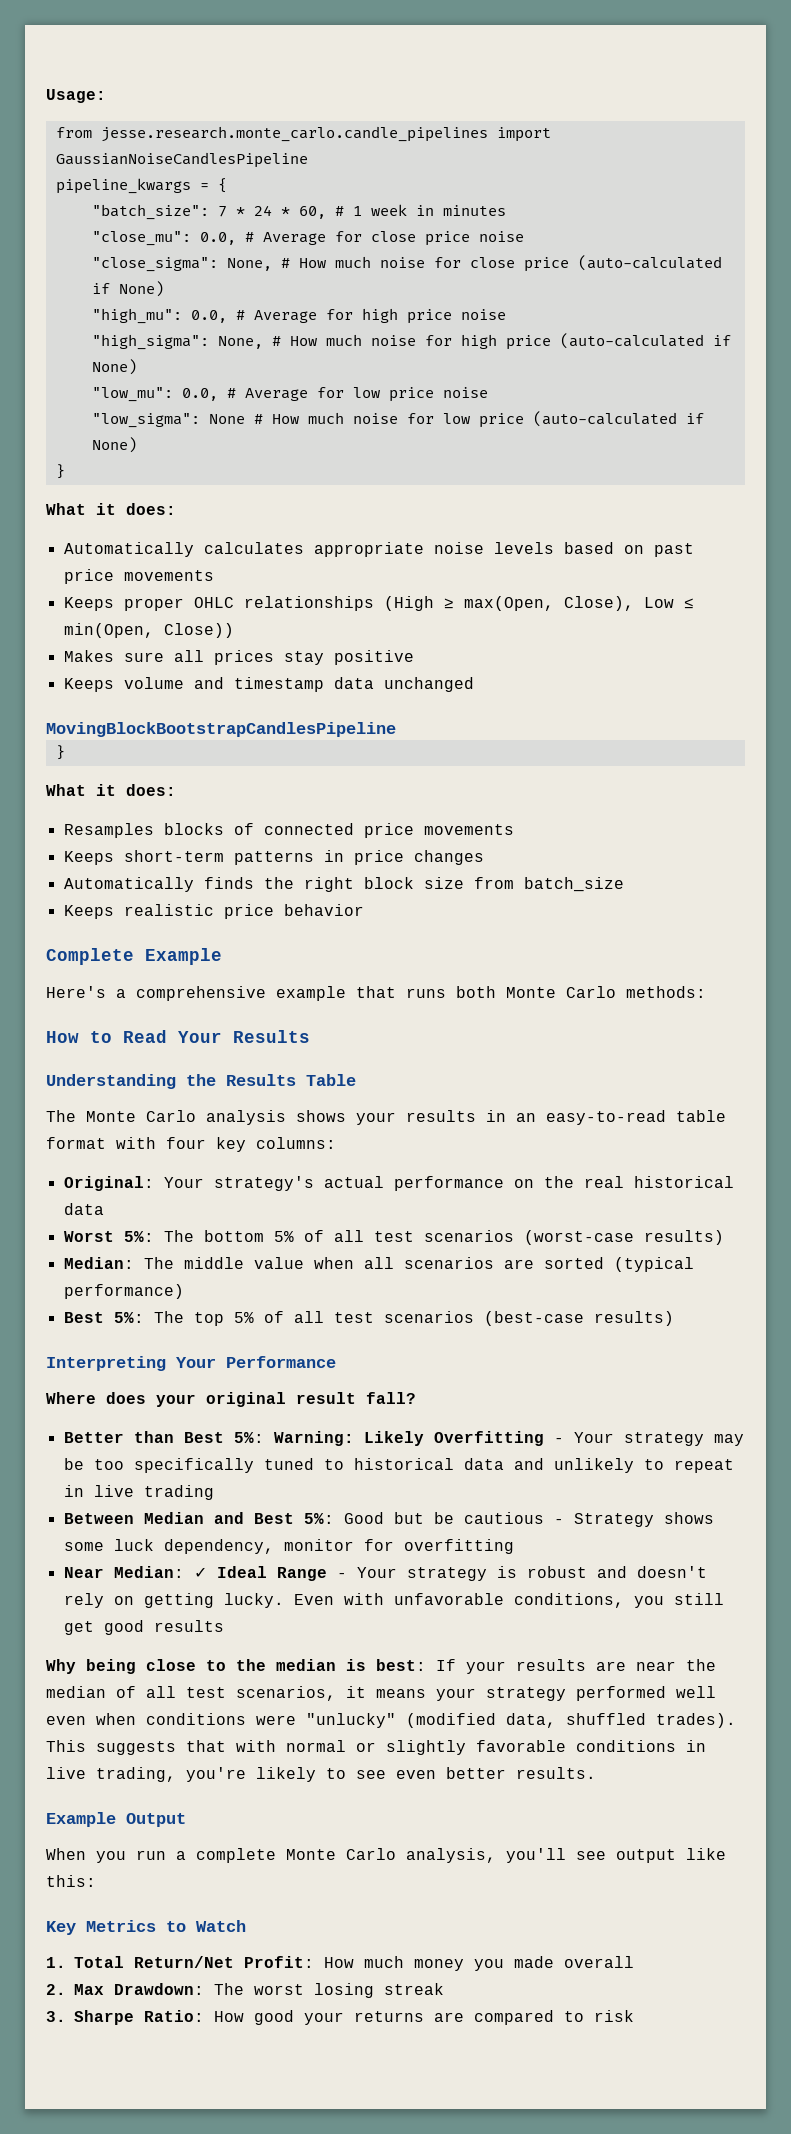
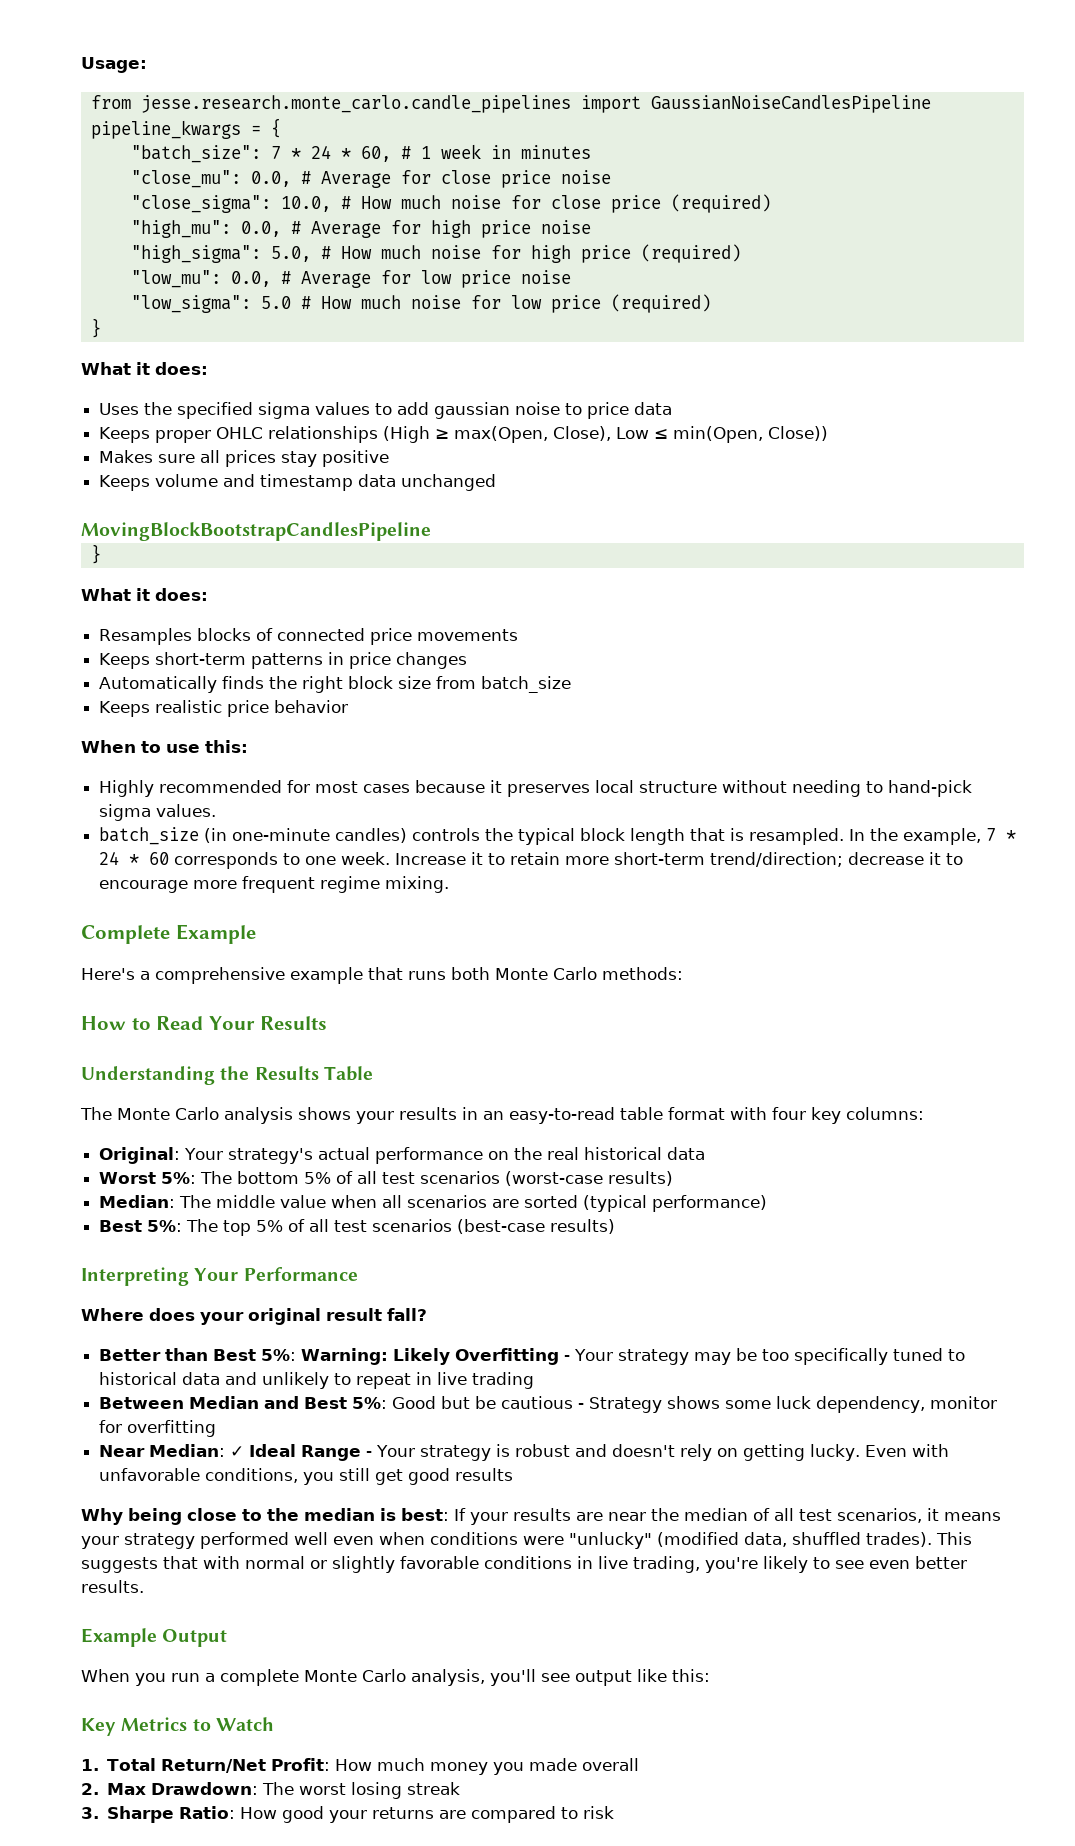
- "close_sigma": None, # How much noise for close price (auto-calculated if None)
+ "close_sigma": 10.0, # How much noise for close price (required)
- "high_sigma": None, # How much noise for high price (auto-calculated if None)
+ "high_sigma": 5.0, # How much noise for high price (required)
- "low_sigma": None # How much noise for low price (auto-calculated if None)
+ "low_sigma": 5.0 # How much noise for low price (required)
  }
  What it does:
- Automatically calculates appropriate noise levels based on past price movements
+ Uses the specified sigma values to add gaussian noise to price data
+ When to use this:
+ Highly recommended for most cases because it preserves local structure without needing to hand-pick sigma values.
+ batch_size (in one-minute candles) controls the typical block length that is resampled. In the example, 7 * 24 * 60 corresponds to one week. Increase it to retain more short-term trend/direction; decrease it to encourage more frequent regime mixing.

